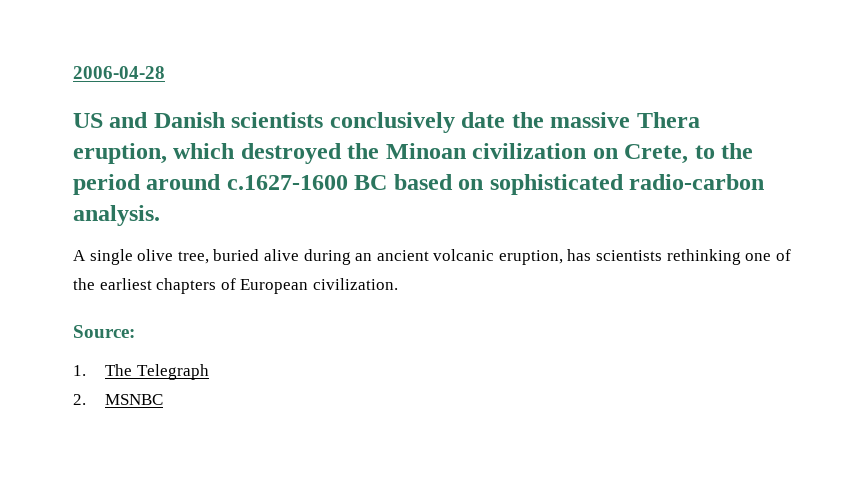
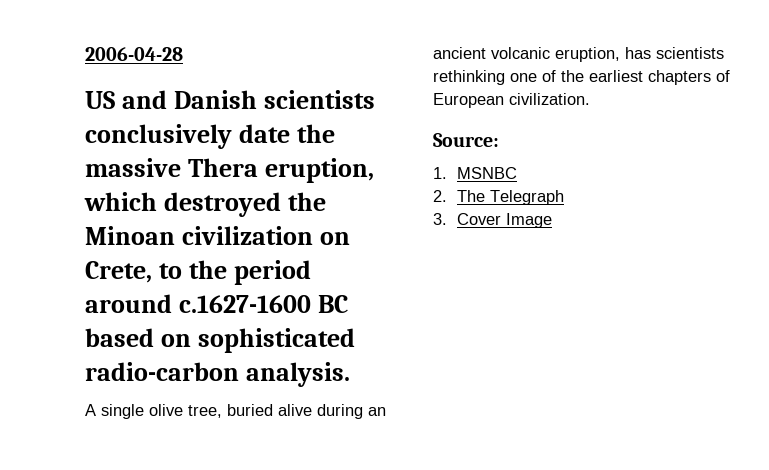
- 1. The Telegraph
+ 1. MSNBC
+ 2. The Telegraph
- 2. MSNBC
+ 3. Cover Image

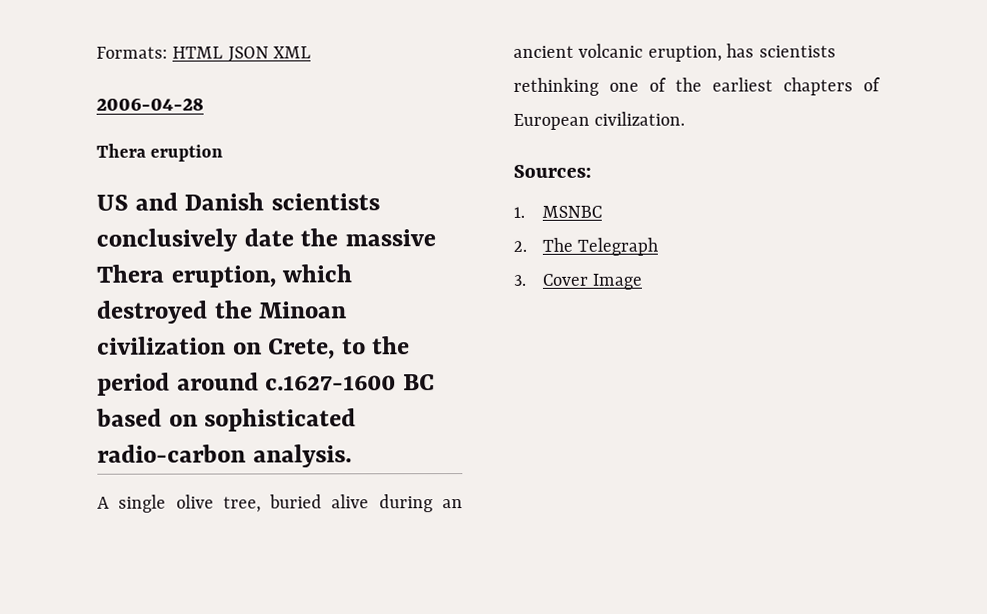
+ Formats: HTML JSON XML
+ Thera eruption
- Source:
+ Sources:

